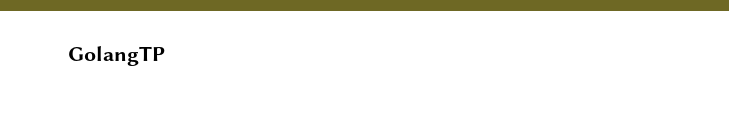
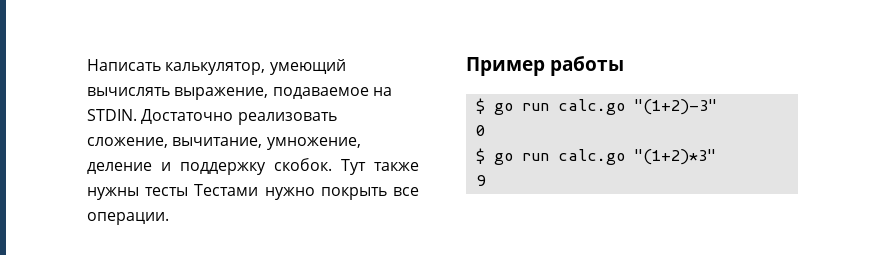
- GolangTP
+ Написать калькулятор, умеющий вычислять выражение, подаваемое на STDIN. Достаточно реализовать сложение, вычитание, умножение, деление и поддержку скобок. Тут также нужны тесты Тестами нужно покрыть все операции.
+ Пример работы
+ $ go run calc.go "(1+2)-3"
+ 0
+ $ go run calc.go "(1+2)*3"
+ 9

